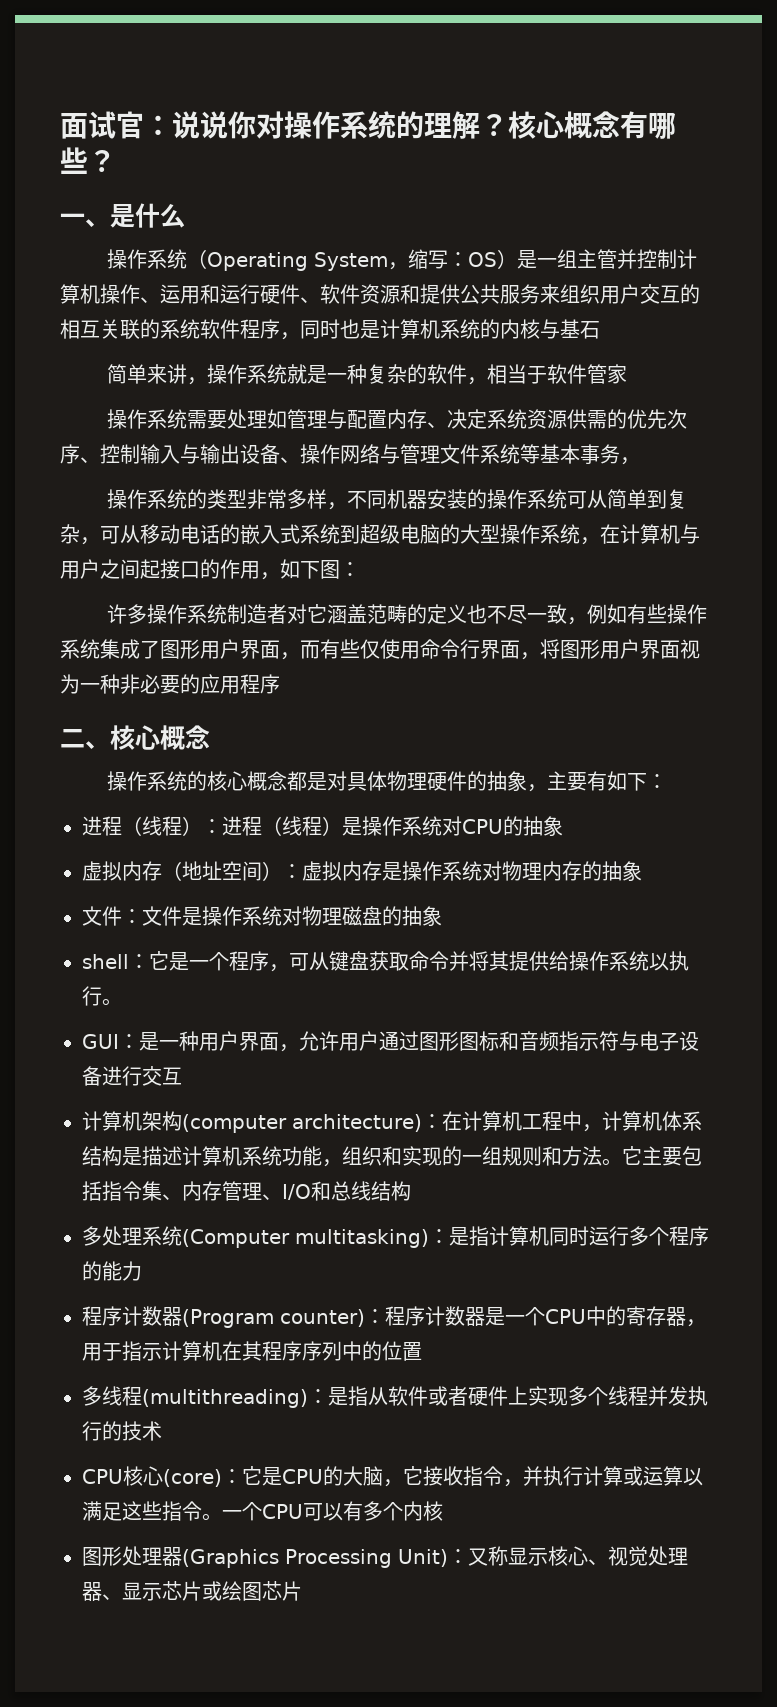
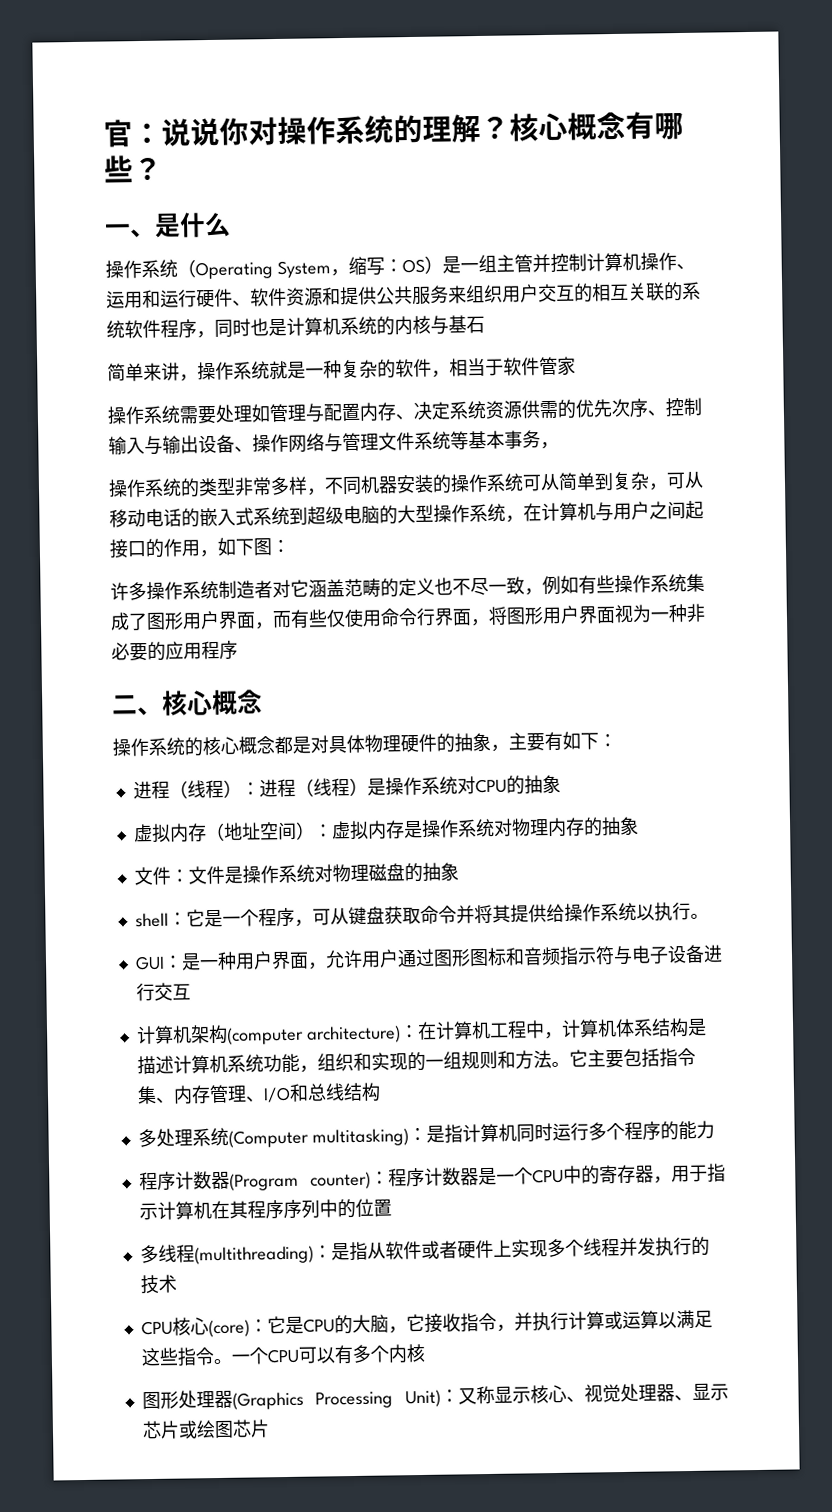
- 面试官：说说你对操作系统的理解？
+ 官：说说你对操作系统的理解？

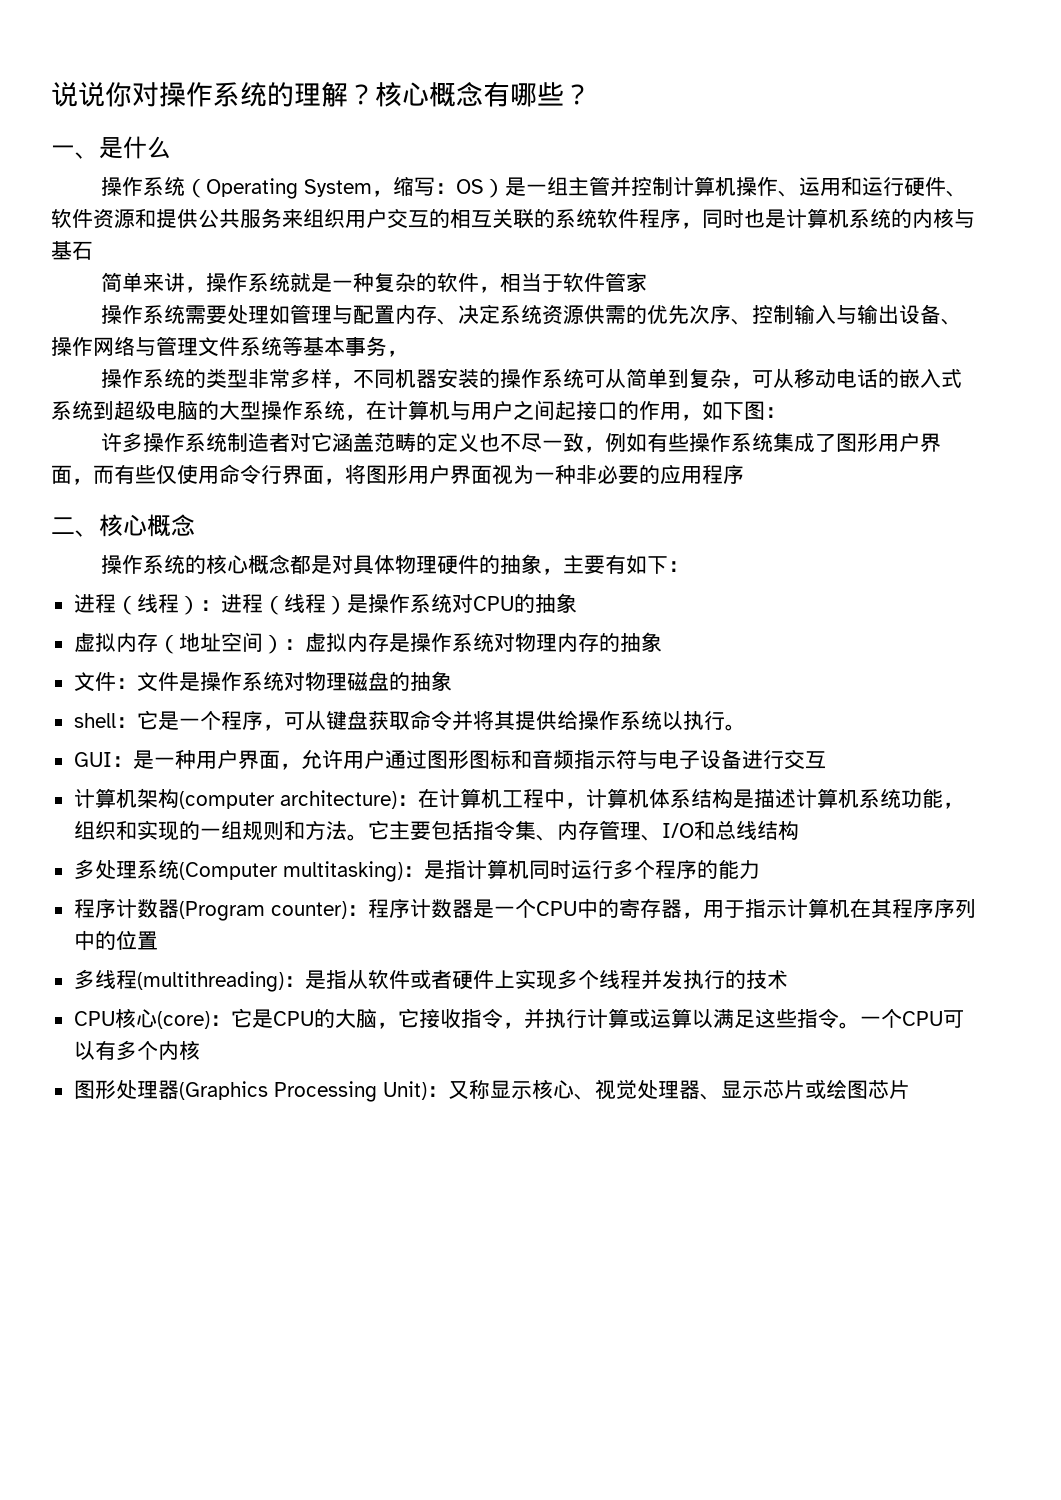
- 官：说说你对操作系统的理解？
+ 说说你对操作系统的理解？

